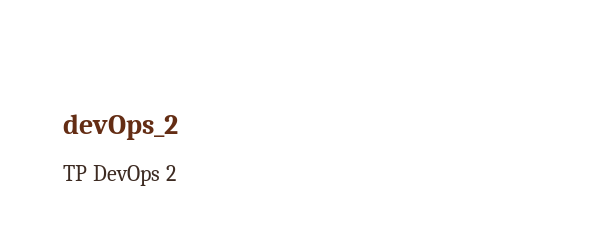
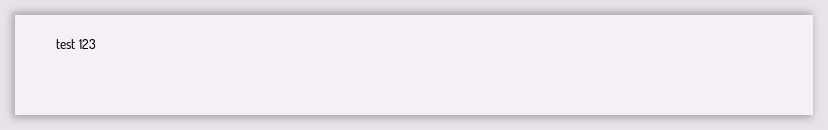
- devOps_2
- TP DevOps 2
+ test 123

